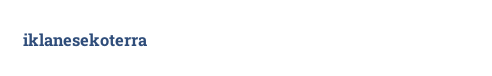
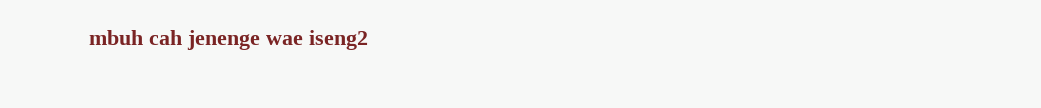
- iklanesekoterra
+ mbuh cah jenenge wae iseng2

